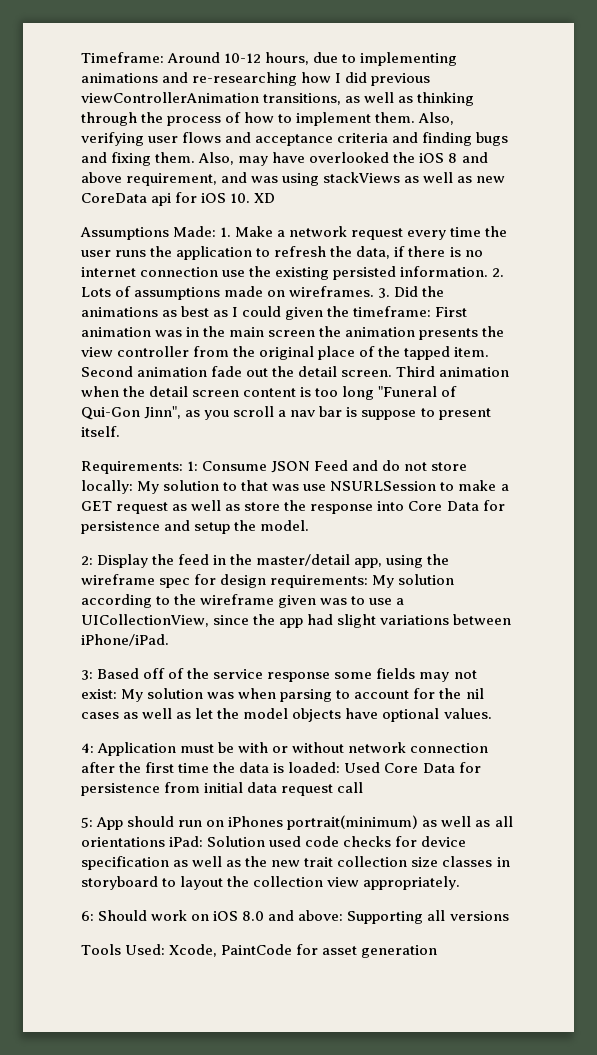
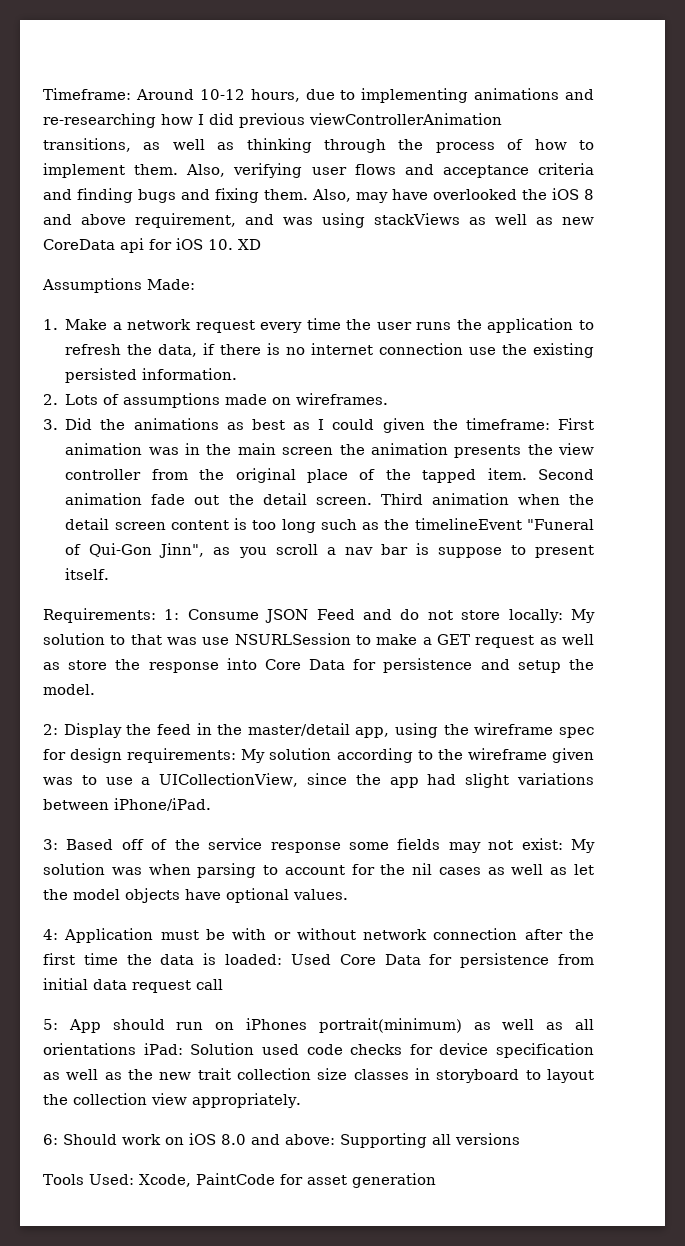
- Assumptions Made: 1. Make a network request every time the user runs the application to refresh the data, if there is no internet connection use the existing persisted information. 2. Lots of assumptions made on wireframes. 3. Did the animations as best as I could given the timeframe:
+ Assumptions Made:
+ 1. Make a network request every time the user runs the application to refresh the data, if there is no internet connection use the existing persisted information.
+ 2. Lots of assumptions made on wireframes.
+ 3. Did the animations as best as I could given the timeframe:
- Third animation when the detail screen content is too long "Funeral of Qui-Gon Jinn", as you scroll a nav bar is suppose to present itself.
+ Third animation when the detail screen content is too long such as the timelineEvent "Funeral of Qui-Gon Jinn", as you scroll a nav bar is suppose to present itself.

